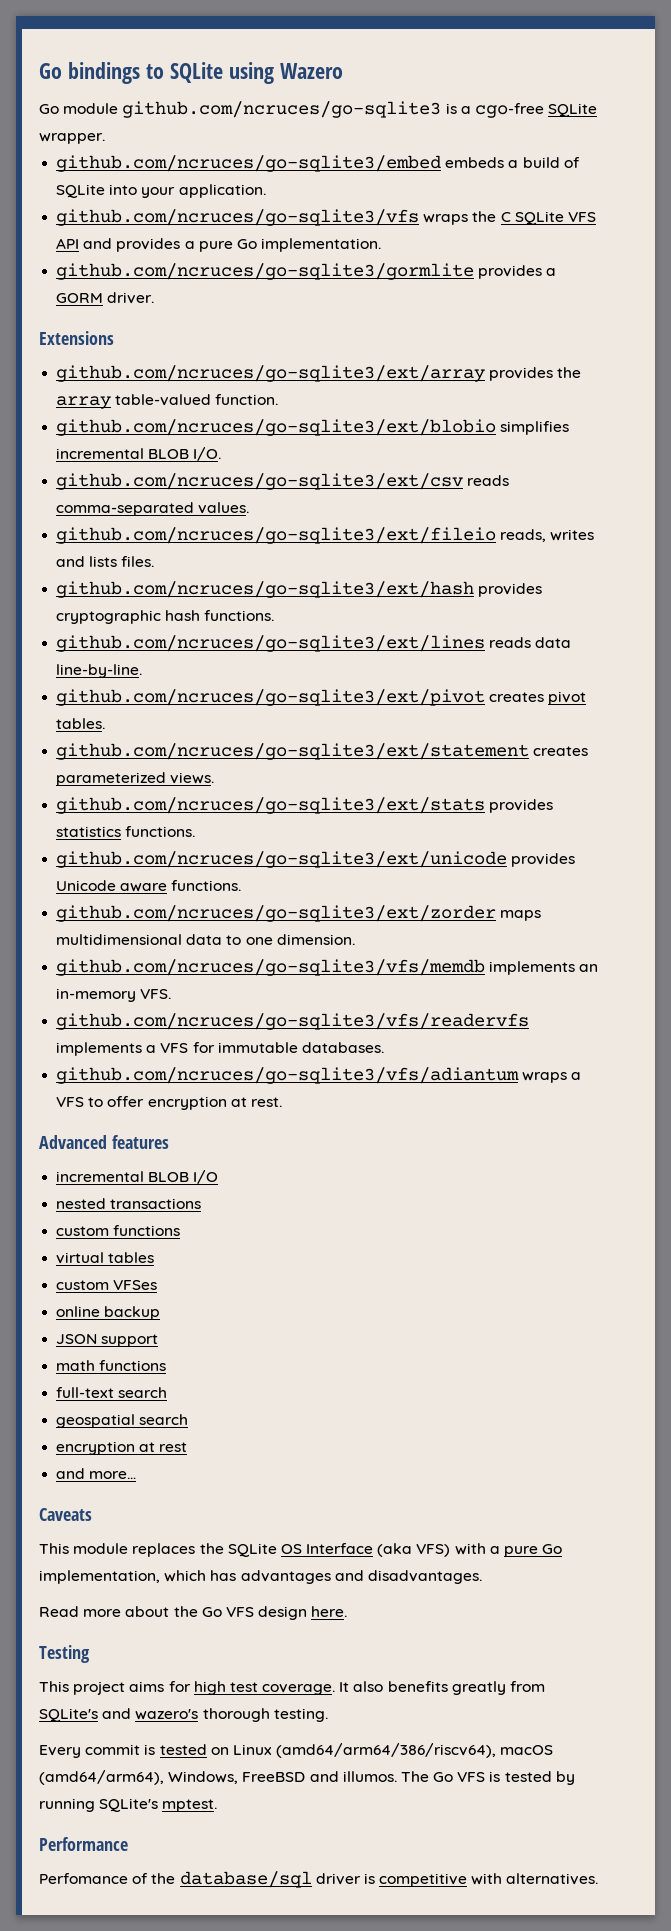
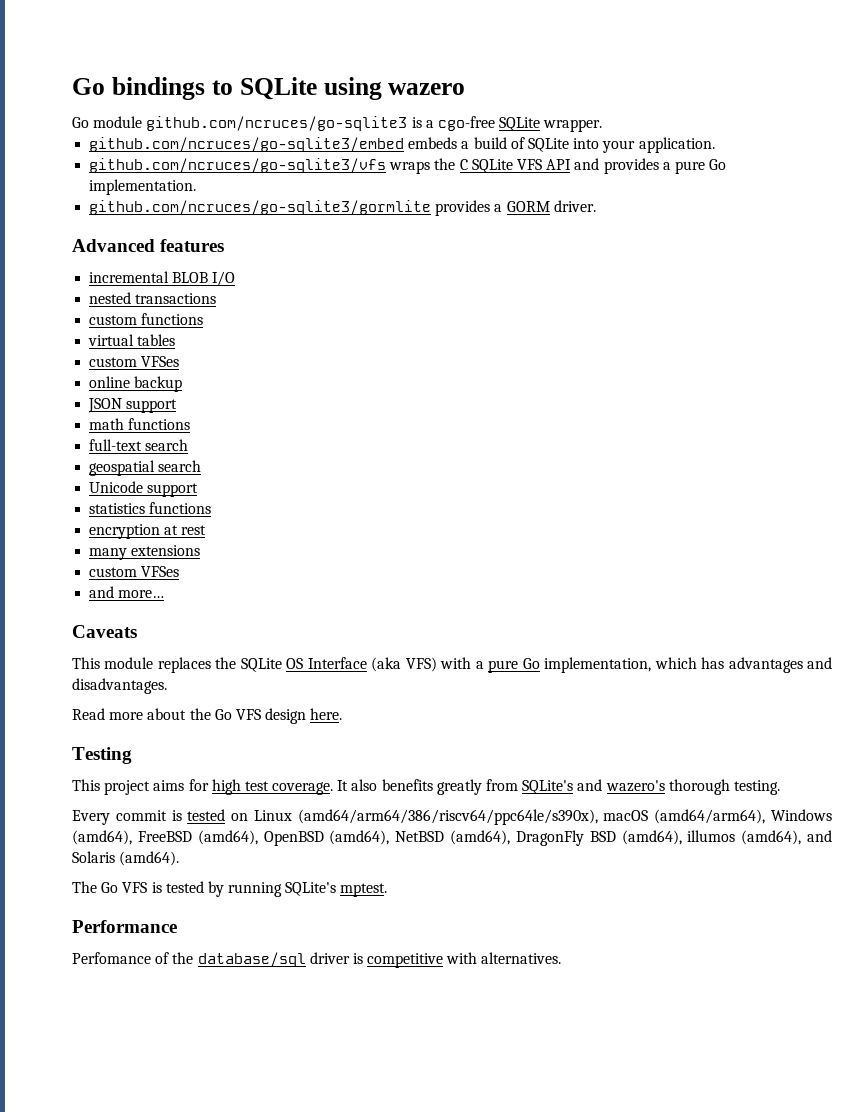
- Go bindings to SQLite using Wazero
+ Go bindings to SQLite using wazero
- Extensions
- github.com/ncruces/go-sqlite3/ext/array provides the array table-valued function.
- github.com/ncruces/go-sqlite3/ext/blobio simplifies incremental BLOB I/O.
- github.com/ncruces/go-sqlite3/ext/csv reads comma-separated values.
- github.com/ncruces/go-sqlite3/ext/fileio reads, writes and lists files.
- github.com/ncruces/go-sqlite3/ext/hash provides cryptographic hash functions.
- github.com/ncruces/go-sqlite3/ext/lines reads data line-by-line.
- github.com/ncruces/go-sqlite3/ext/pivot creates pivot tables.
- github.com/ncruces/go-sqlite3/ext/statement creates parameterized views.
- github.com/ncruces/go-sqlite3/ext/stats provides statistics functions.
- github.com/ncruces/go-sqlite3/ext/unicode provides Unicode aware functions.
- github.com/ncruces/go-sqlite3/ext/zorder maps multidimensional data to one dimension.
- github.com/ncruces/go-sqlite3/vfs/memdb implements an in-memory VFS.
- github.com/ncruces/go-sqlite3/vfs/readervfs implements a VFS for immutable databases.
- github.com/ncruces/go-sqlite3/vfs/adiantum wraps a VFS to offer encryption at rest.
+ Unicode support
+ statistics functions
+ many extensions
+ custom VFSes
- Every commit is tested on Linux (amd64/arm64/386/riscv64), macOS (amd64/arm64), Windows, FreeBSD and illumos. The Go VFS is tested by running SQLite's mptest.
+ Every commit is tested on Linux (amd64/arm64/386/riscv64/ppc64le/s390x), macOS (amd64/arm64), Windows (amd64), FreeBSD (amd64), OpenBSD (amd64), NetBSD (amd64), DragonFly BSD (amd64), illumos (amd64), and Solaris (amd64).
+ The Go VFS is tested by running SQLite's mptest.

